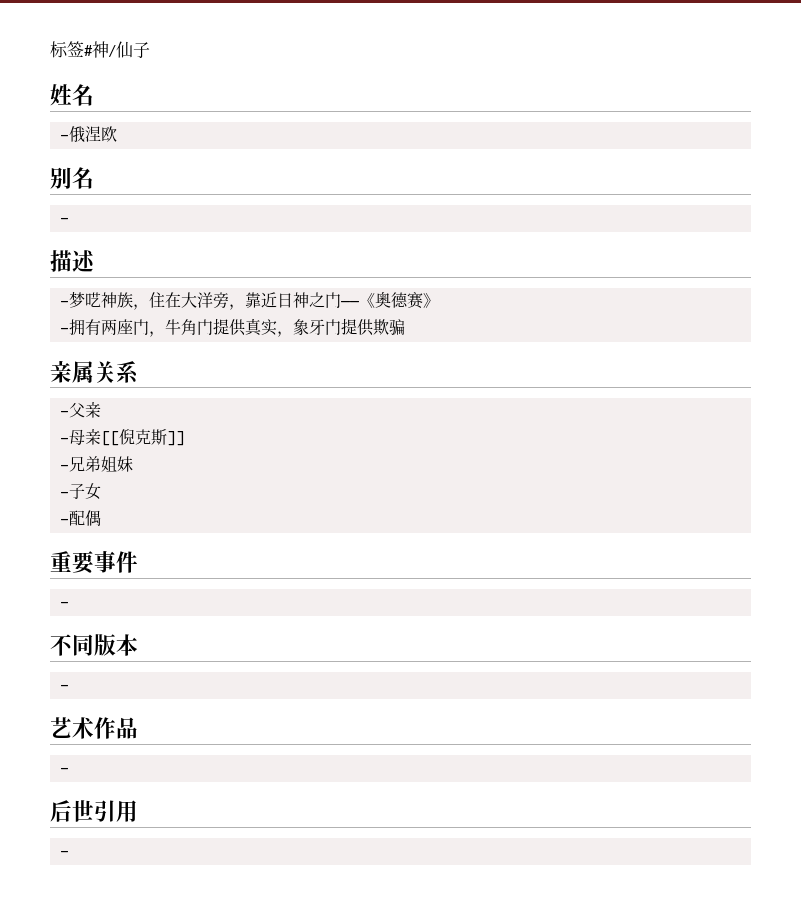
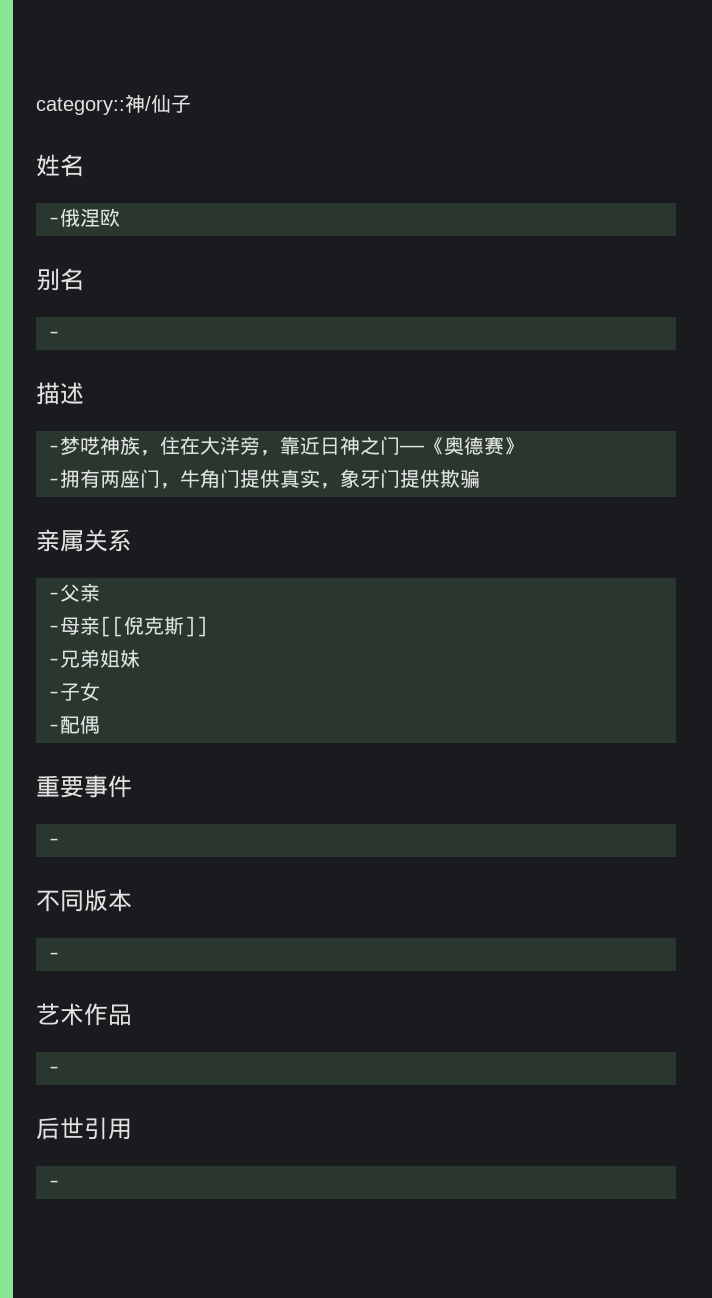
- 标签#神/仙子
+ category::神/仙子

